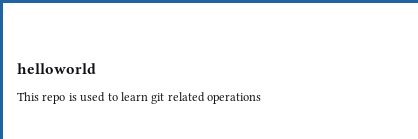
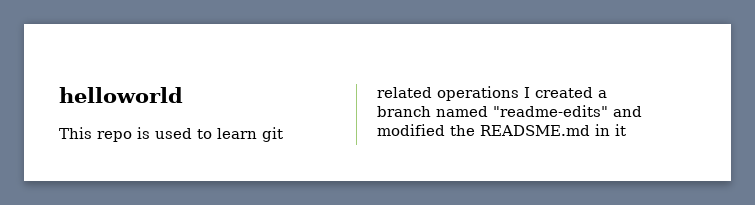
- This repo is used to learn git related operations
+ This repo is used to learn git related operations I created a branch named "readme-edits" and modified the READSME.md in it

